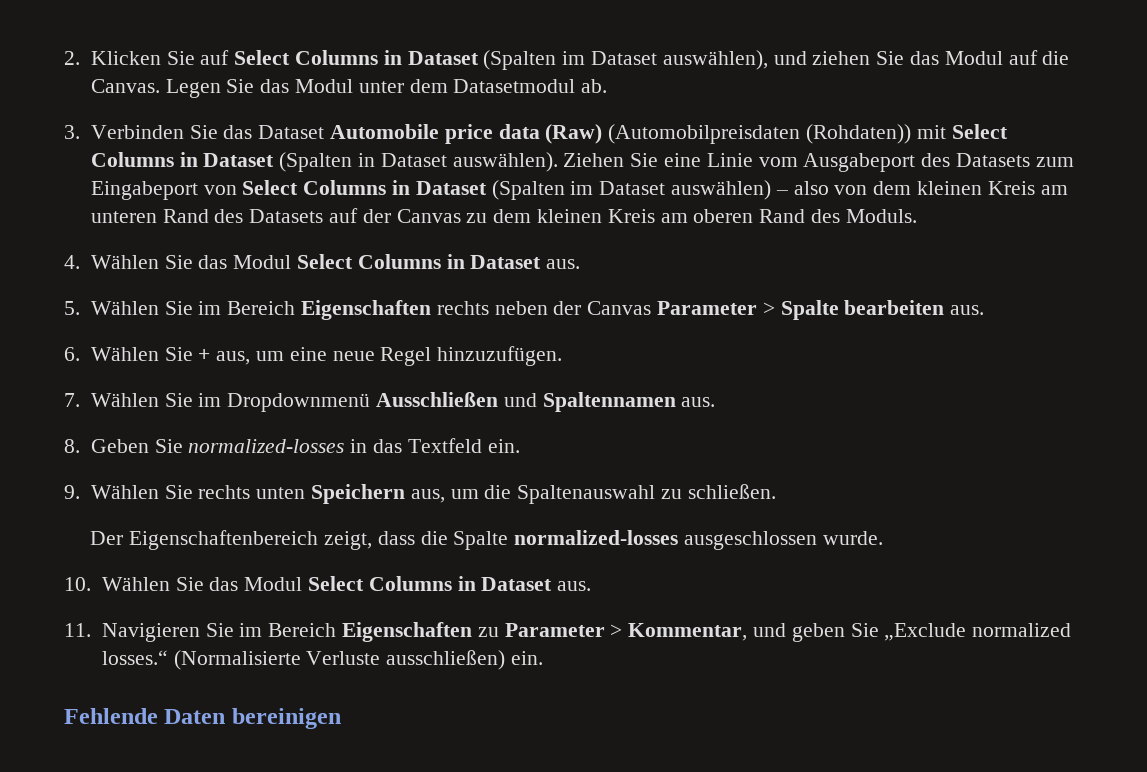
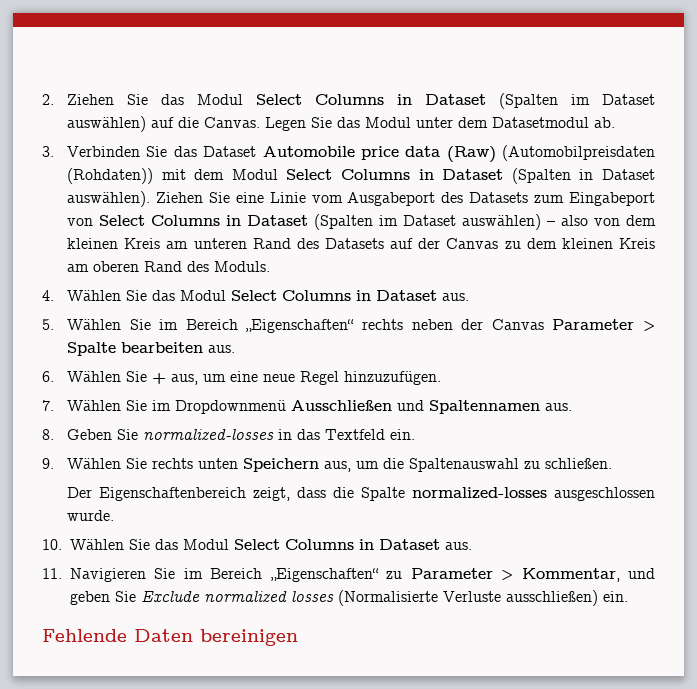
- 2. Klicken Sie auf Select Columns in Dataset (Spalten im Dataset auswählen), und ziehen Sie das Modul auf die Canvas.
+ 2. Ziehen Sie das Modul Select Columns in Dataset (Spalten im Dataset auswählen) auf die Canvas.
- 3. Verbinden Sie das Dataset Automobile price data (Raw) (Automobilpreisdaten (Rohdaten)) mit Select Columns in Dataset (Spalten in Dataset auswählen).
+ 3. Verbinden Sie das Dataset Automobile price data (Raw) (Automobilpreisdaten (Rohdaten)) mit dem Modul Select Columns in Dataset (Spalten in Dataset auswählen).
- 5. Wählen Sie im Bereich Eigenschaften rechts neben der Canvas Parameter > Spalte bearbeiten aus.
+ 5. Wählen Sie im Bereich „Eigenschaften“ rechts neben der Canvas Parameter > Spalte bearbeiten aus.
- 11. Navigieren Sie im Bereich Eigenschaften zu Parameter > Kommentar, und geben Sie „Exclude normalized losses.“ (Normalisierte Verluste ausschließen) ein.
+ 11. Navigieren Sie im Bereich „Eigenschaften“ zu Parameter > Kommentar, und geben Sie Exclude normalized losses (Normalisierte Verluste ausschließen) ein.

